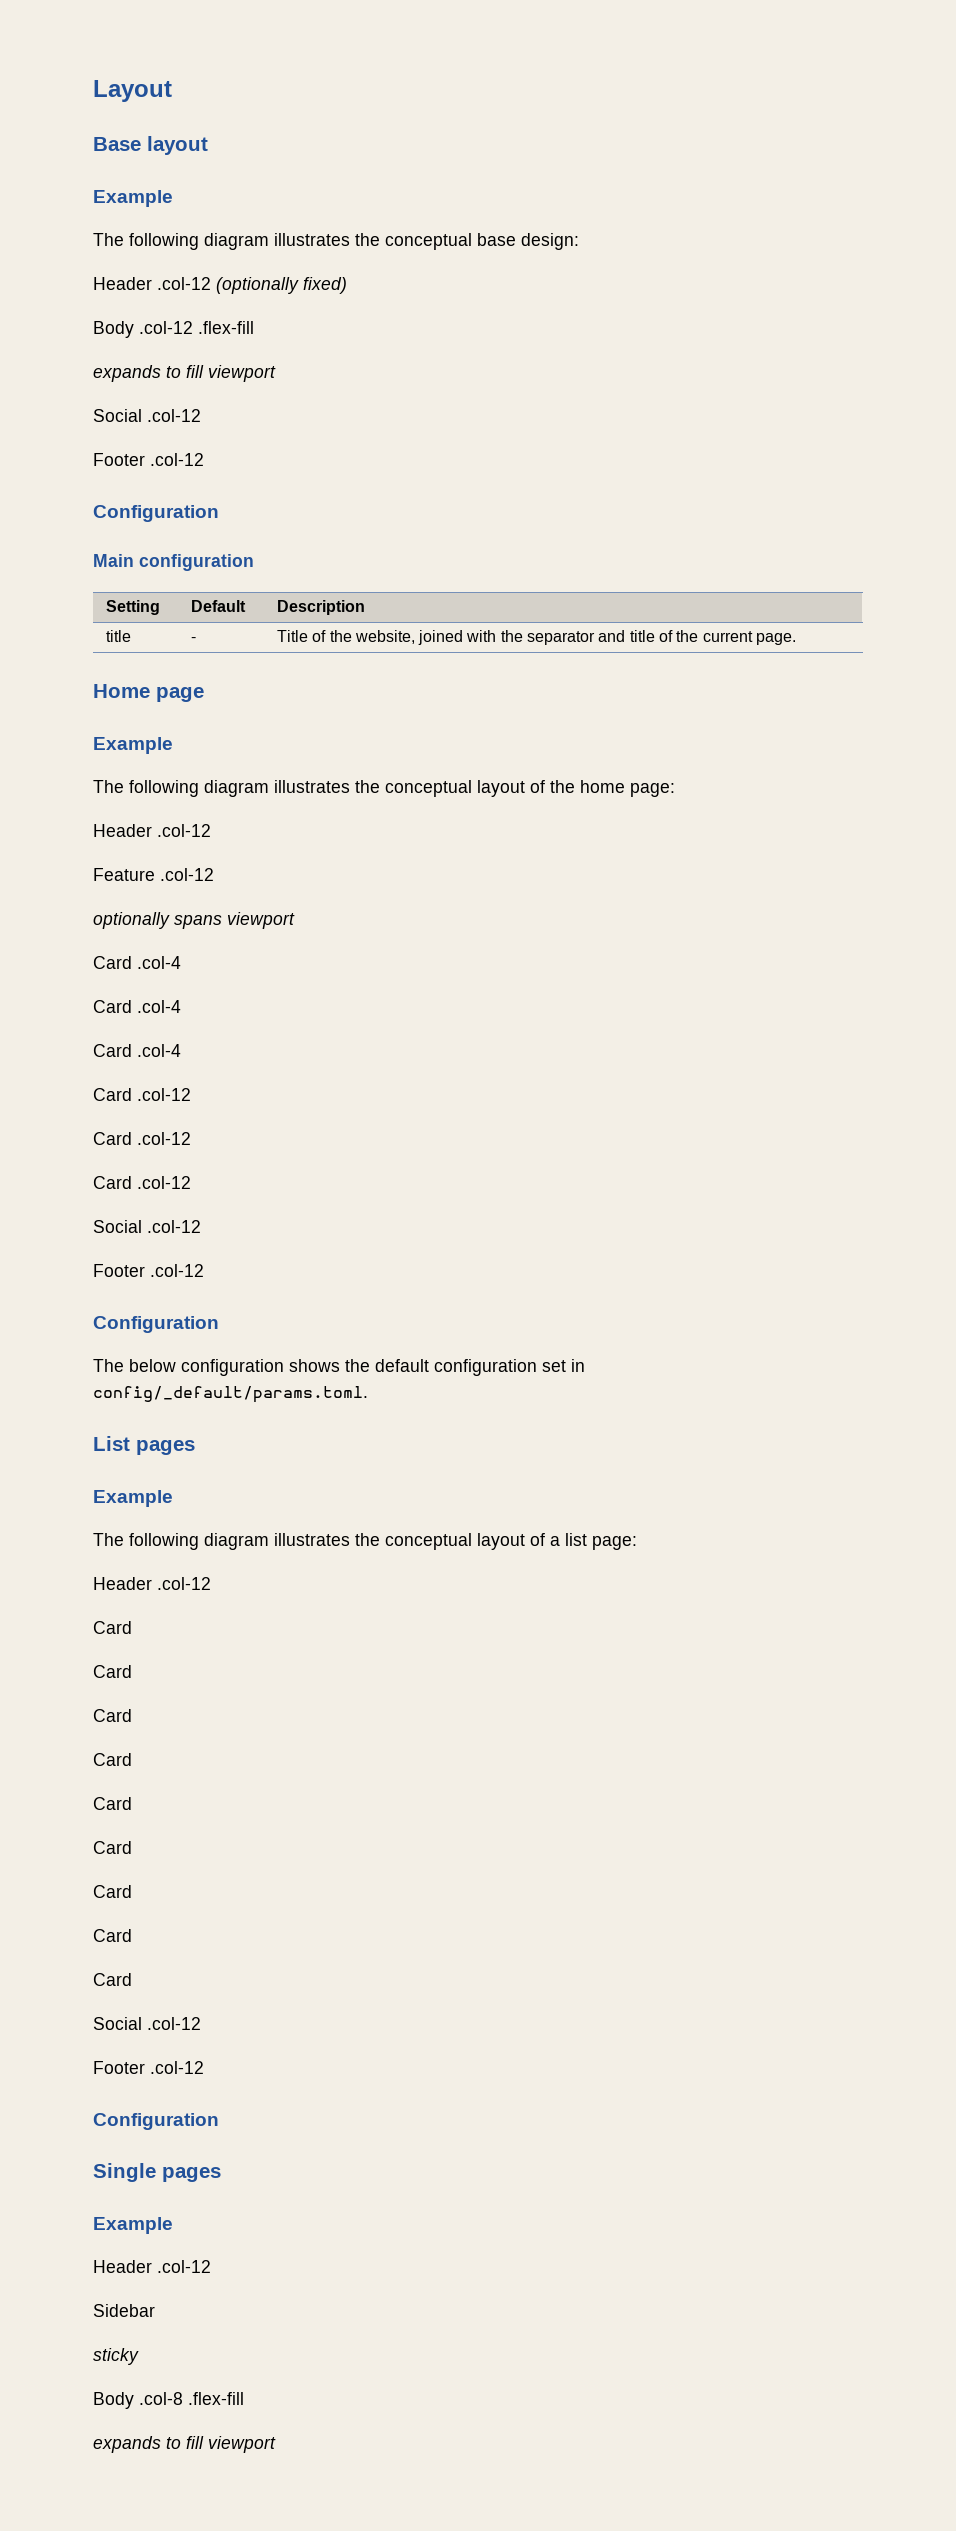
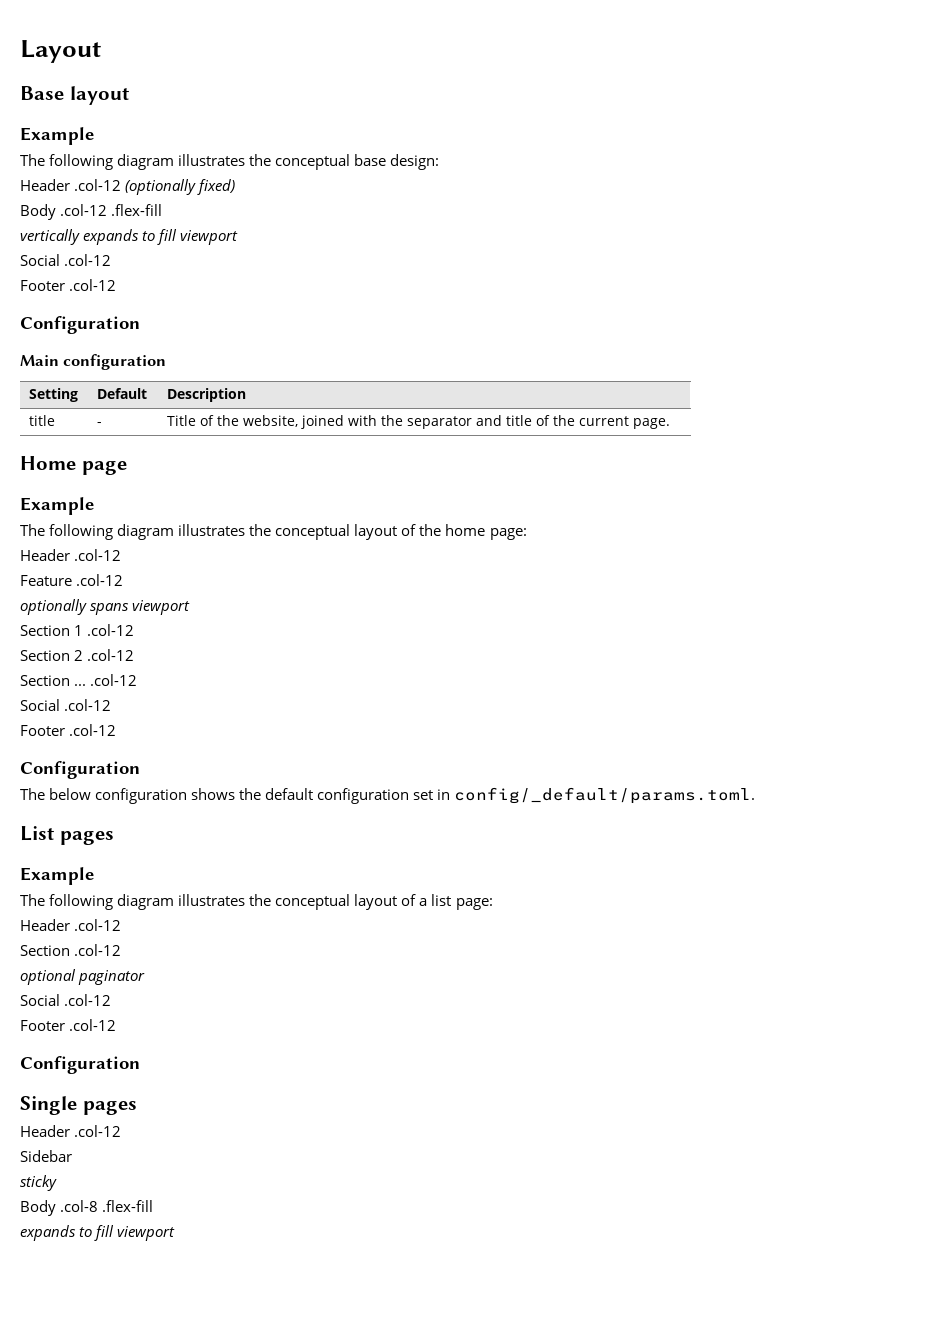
  Body .col-12 .flex-fill
- expands to fill viewport
+ vertically expands to fill viewport
  optionally spans viewport
- Card .col-4
- Card .col-4
- Card .col-4
- Card .col-12
- Card .col-12
- Card .col-12
+ Section 1 .col-12
+ Section 2 .col-12
+ Section ... .col-12
  The following diagram illustrates the conceptual layout of a list page:
  Header .col-12
- Card
- Card
- Card
- Card
- Card
- Card
- Card
- Card
- Card
+ Section .col-12
+ optional paginator
  Single pages
- Example

